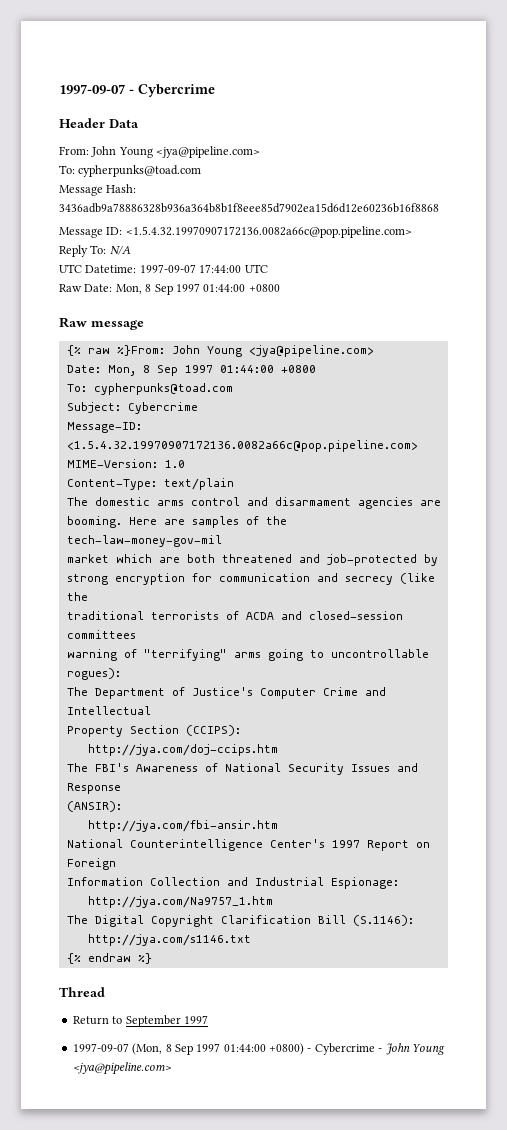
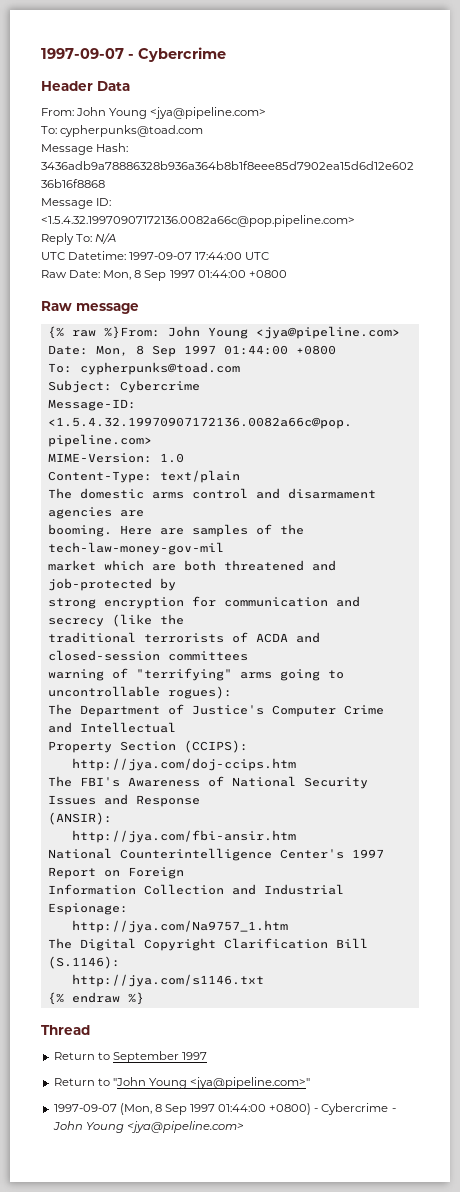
+ Return to "John Young <jya@pipeline.com>"

